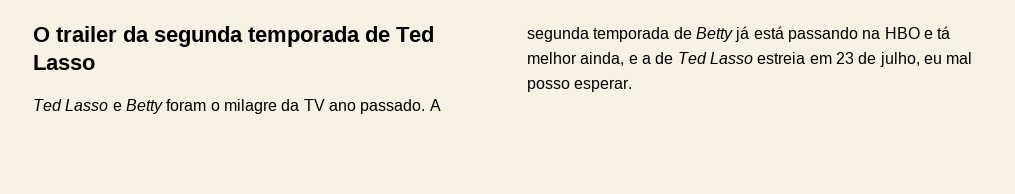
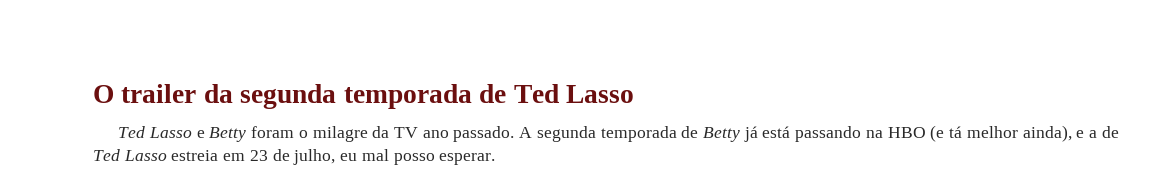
- A segunda temporada de Betty já está passando na HBO e tá melhor ainda, e a de Ted Lasso estreia em 23 de julho, eu mal posso esperar.
+ A segunda temporada de Betty já está passando na HBO (e tá melhor ainda), e a de Ted Lasso estreia em 23 de julho, eu mal posso esperar.

